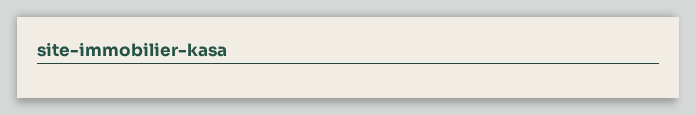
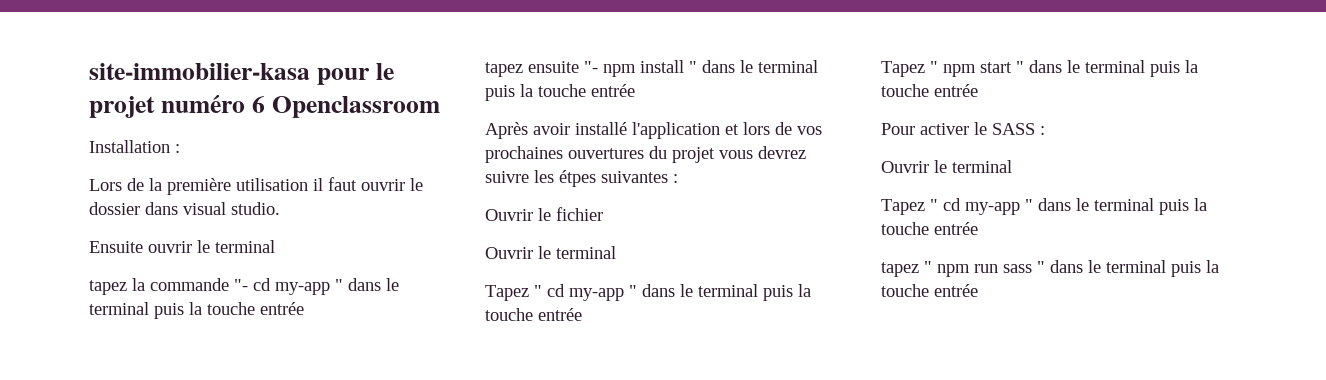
- site-immobilier-kasa
+ site-immobilier-kasa pour le projet numéro 6 Openclassroom
+ Installation :
+ Lors de la première utilisation il faut ouvrir le dossier dans visual studio.
+ Ensuite ouvrir le terminal
+ tapez la commande "- cd my-app " dans le terminal puis la touche entrée
+ tapez ensuite "- npm install " dans le terminal puis la touche entrée
+ Après avoir installé l'application et lors de vos prochaines ouvertures du projet vous devrez suivre les étpes suivantes :
+ Ouvrir le fichier
+ Ouvrir le terminal
+ Tapez " cd my-app " dans le terminal puis la touche entrée
+ Tapez " npm start " dans le terminal puis la touche entrée
+ Pour activer le SASS :
+ Ouvrir le terminal
+ Tapez " cd my-app " dans le terminal puis la touche entrée
+ tapez " npm run sass " dans le terminal puis la touche entrée

